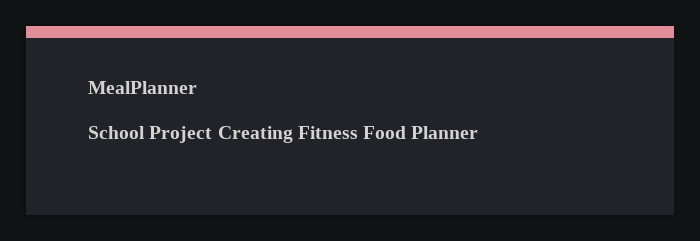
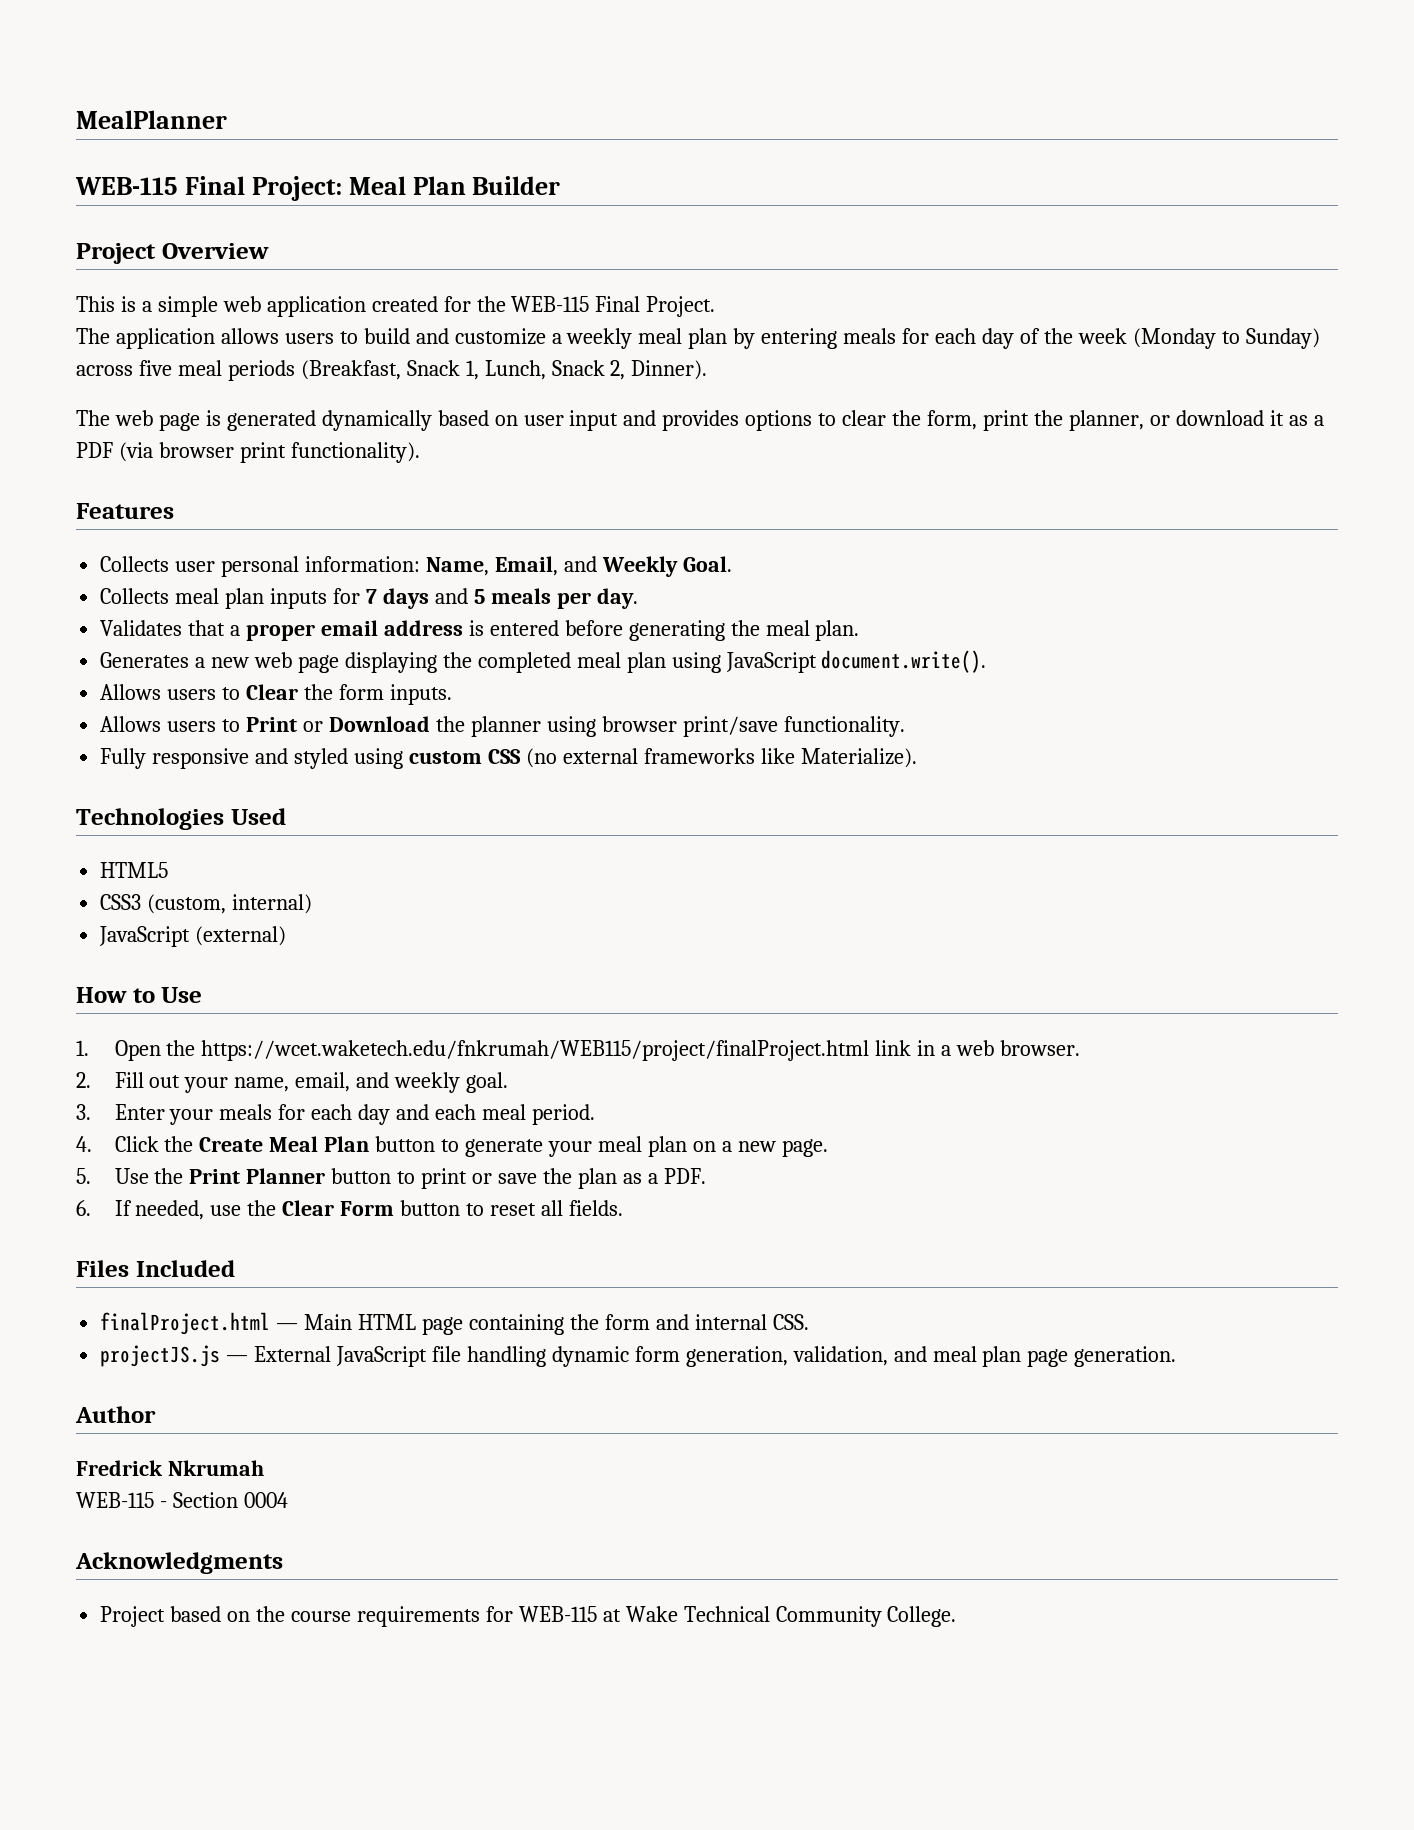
- School Project Creating Fitness Food Planner
+ WEB-115 Final Project: Meal Plan Builder
+ Project Overview
+ This is a simple web application created for the WEB-115 Final Project.
+ The application allows users to build and customize a weekly meal plan by entering meals for each day of the week (Monday to Sunday) across five meal periods (Breakfast, Snack 1, Lunch, Snack 2, Dinner).
+ The web page is generated dynamically based on user input and provides options to clear the form, print the planner, or download it as a PDF (via browser print functionality).
+ Features
+ Collects user personal information: Name, Email, and Weekly Goal.
+ Collects meal plan inputs for 7 days and 5 meals per day.
+ Validates that a proper email address is entered before generating the meal plan.
+ Generates a new web page displaying the completed meal plan using JavaScript document.write().
+ Allows users to Clear the form inputs.
+ Allows users to Print or Download the planner using browser print/save functionality.
+ Fully responsive and styled using custom CSS (no external frameworks like Materialize).
+ Technologies Used
+ HTML5
+ CSS3 (custom, internal)
+ JavaScript (external)
+ How to Use
+ 1. Open the https://wcet.waketech.edu/fnkrumah/WEB115/project/finalProject.html link in a web browser.
+ 2. Fill out your name, email, and weekly goal.
+ 3. Enter your meals for each day and each meal period.
+ 4. Click the Create Meal Plan button to generate your meal plan on a new page.
+ 5. Use the Print Planner button to print or save the plan as a PDF.
+ 6. If needed, use the Clear Form button to reset all fields.
+ Files Included
+ finalProject.html — Main HTML page containing the form and internal CSS.
+ projectJS.js — External JavaScript file handling dynamic form generation, validation, and meal plan page generation.
+ Author
+ Fredrick Nkrumah
+ WEB-115 - Section 0004
+ Acknowledgments
+ Project based on the course requirements for WEB-115 at Wake Technical Community College.

